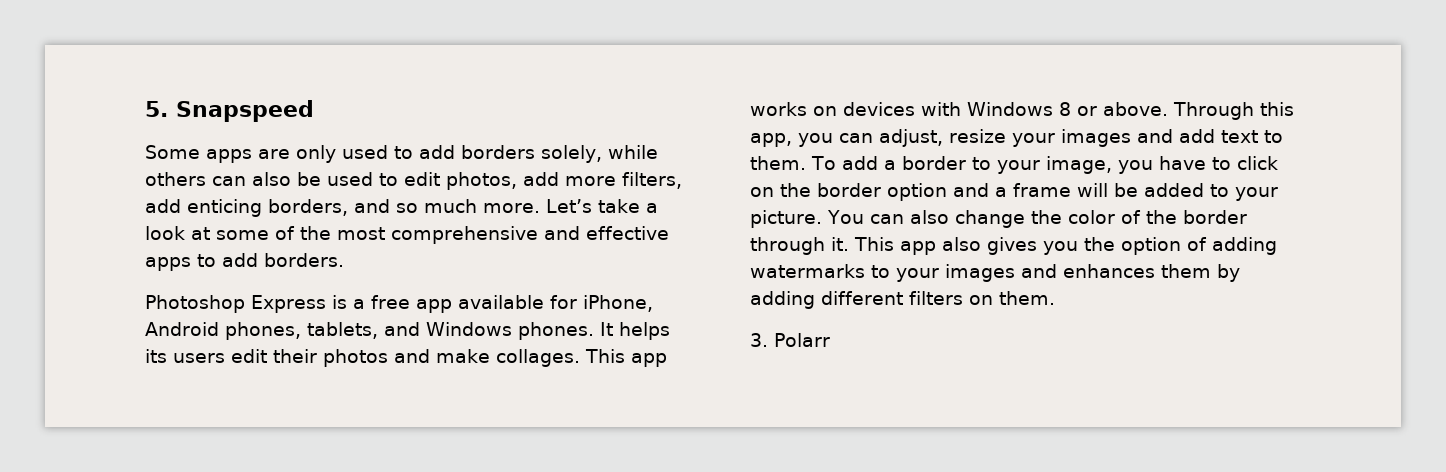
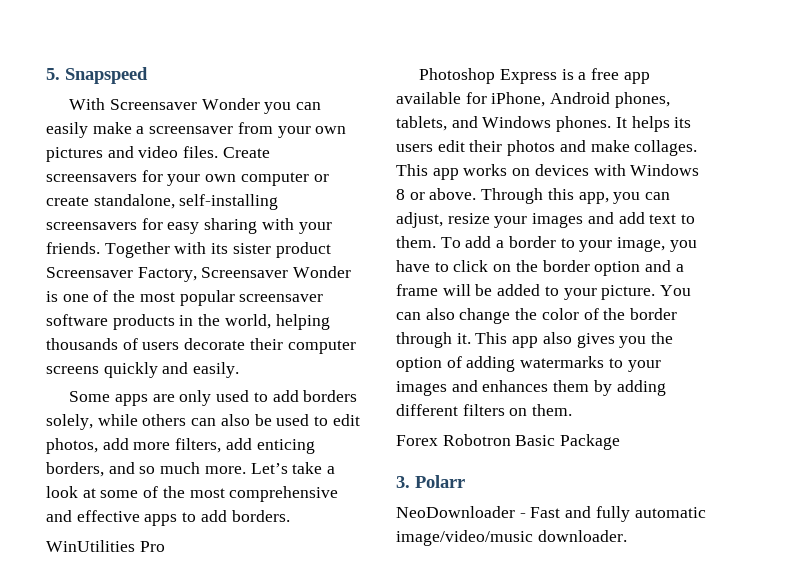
+ With Screensaver Wonder you can easily make a screensaver from your own pictures and video files. Create screensavers for your own computer or create standalone, self-installing screensavers for easy sharing with your friends. Together with its sister product Screensaver Factory, Screensaver Wonder is one of the most popular screensaver software products in the world, helping thousands of users decorate their computer screens quickly and easily.
+ WinUtilities Pro
+ Forex Robotron Basic Package
  3. Polarr
+ NeoDownloader - Fast and fully automatic image/video/music downloader.

